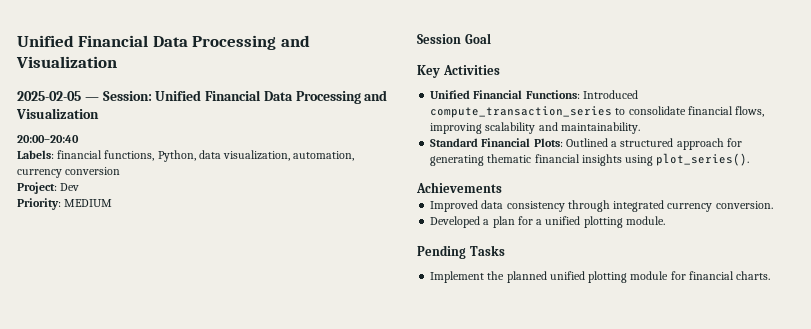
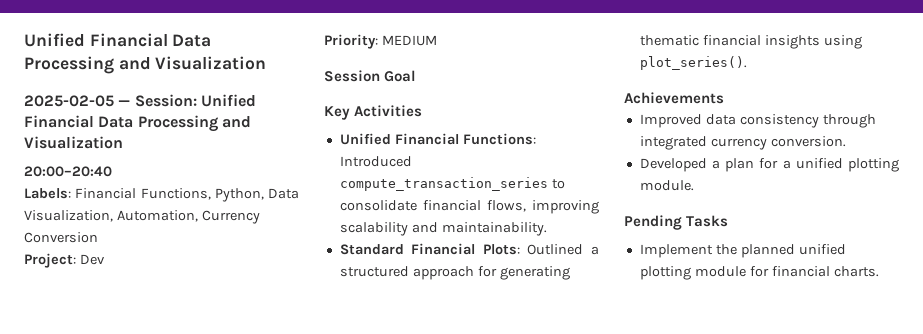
- Labels: financial functions, Python, data visualization, automation, currency conversion
+ Labels: Financial Functions, Python, Data Visualization, Automation, Currency Conversion

